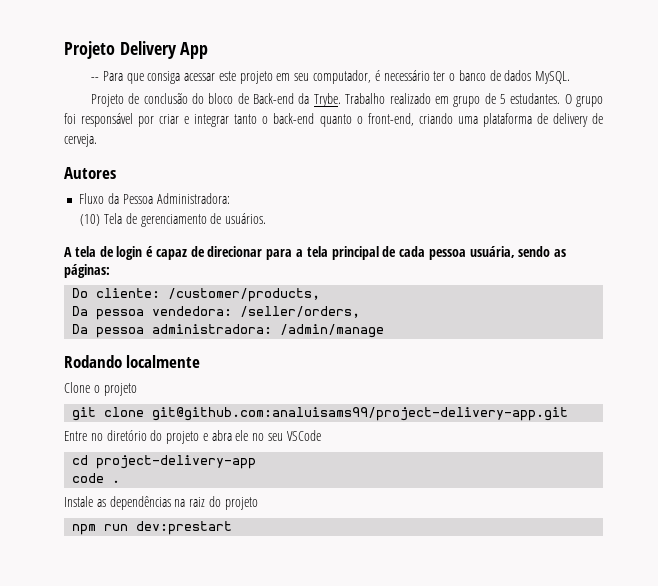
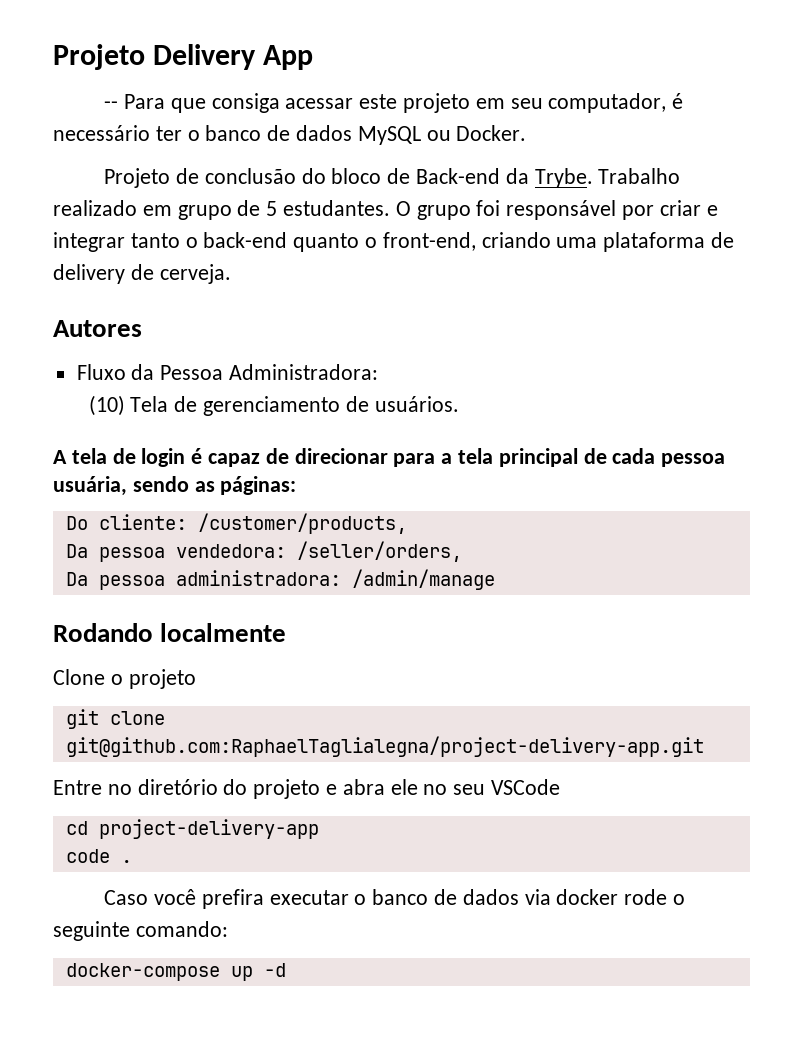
- -- Para que consiga acessar este projeto em seu computador, é necessário ter o banco de dados MySQL.
+ -- Para que consiga acessar este projeto em seu computador, é necessário ter o banco de dados MySQL ou Docker.
- git clone git@github.com:analuisams99/project-delivery-app.git
+ git clone git@github.com:RaphaelTaglialegna/project-delivery-app.git
- Instale as dependências na raiz do projeto
- npm run dev:prestart
+ Caso você prefira executar o banco de dados via docker rode o seguinte comando:
+ docker-compose up -d

